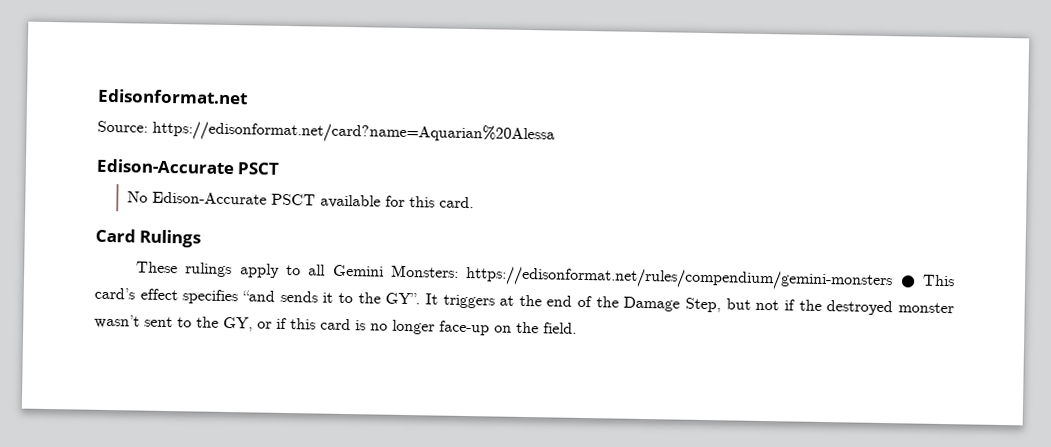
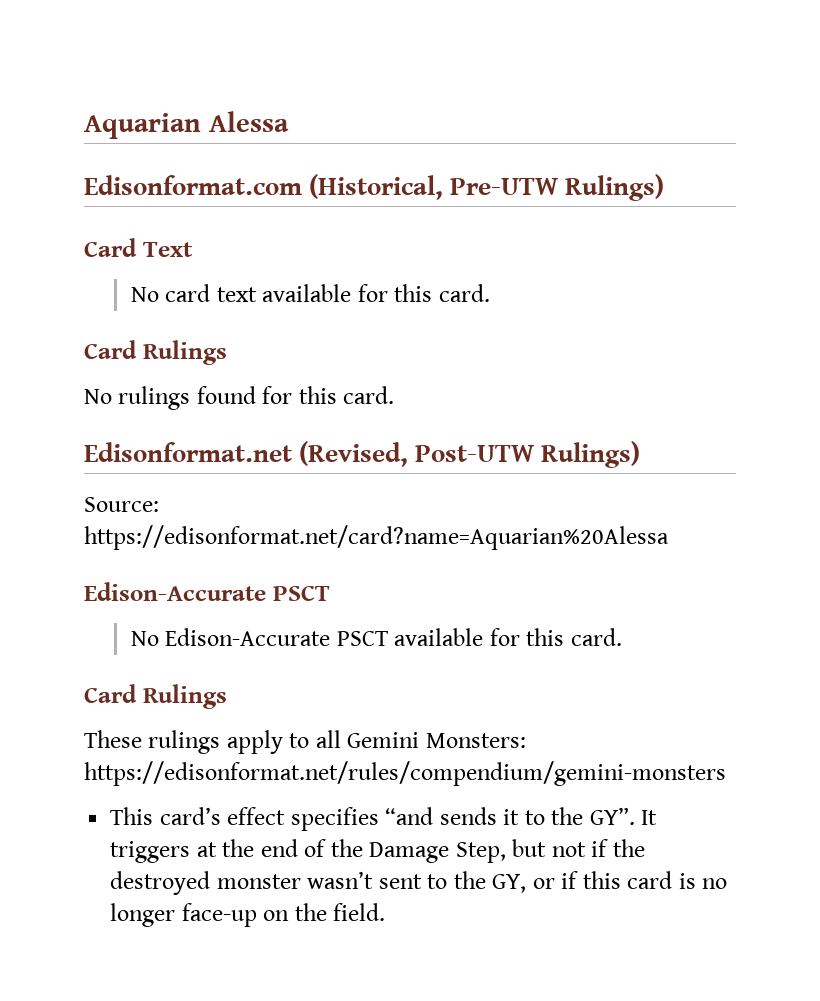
- Edisonformat.net
+ Aquarian Alessa
+ Edisonformat.com (Historical, Pre-UTW Rulings)
+ Card Text
+ No card text available for this card.
+ Card Rulings
+ No rulings found for this card.
+ Edisonformat.net (Revised, Post-UTW Rulings)
- These rulings apply to all Gemini Monsters: https://edisonformat.net/rules/compendium/gemini-monsters ● This card’s effect specifies “and sends it to the GY”. It triggers at the end of the Damage Step, but not if the destroyed monster wasn’t sent to the GY, or if this card is no longer face-up on the field.
+ These rulings apply to all Gemini Monsters: https://edisonformat.net/rules/compendium/gemini-monsters
+ This card’s effect specifies “and sends it to the GY”. It triggers at the end of the Damage Step, but not if the destroyed monster wasn’t sent to the GY, or if this card is no longer face-up on the field.

